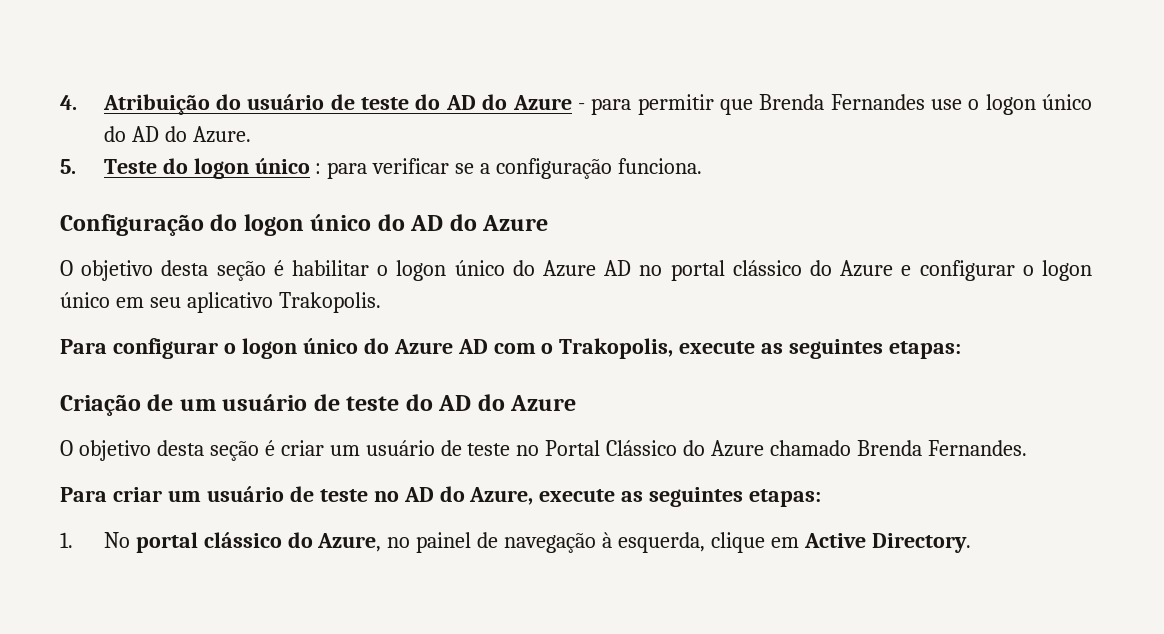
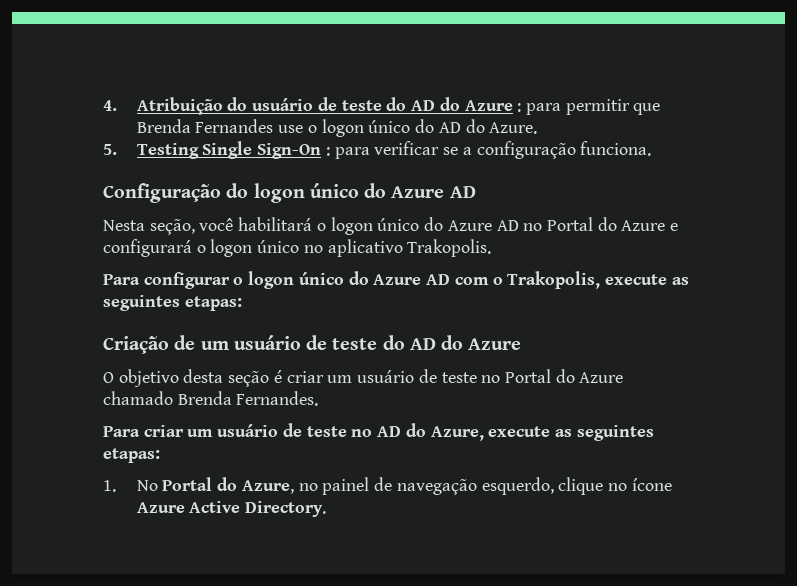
- 4. Atribuição do usuário de teste do AD do Azure - para permitir que Brenda Fernandes use o logon único do AD do Azure.
+ 4. Atribuição do usuário de teste do AD do Azure : para permitir que Brenda Fernandes use o logon único do AD do Azure.
- 5. Teste do logon único : para verificar se a configuração funciona.
+ 5. Testing Single Sign-On : para verificar se a configuração funciona.
- Configuração do logon único do AD do Azure
- O objetivo desta seção é habilitar o logon único do Azure AD no portal clássico do Azure e configurar o logon único em seu aplicativo Trakopolis.
+ Configuração do logon único do Azure AD
+ Nesta seção, você habilitará o logon único do Azure AD no Portal do Azure e configurará o logon único no aplicativo Trakopolis.
- O objetivo desta seção é criar um usuário de teste no Portal Clássico do Azure chamado Brenda Fernandes.
+ O objetivo desta seção é criar um usuário de teste no Portal do Azure chamado Brenda Fernandes.
- 1. No portal clássico do Azure, no painel de navegação à esquerda, clique em Active Directory.
+ 1. No Portal do Azure, no painel de navegação esquerdo, clique no ícone Azure Active Directory.

